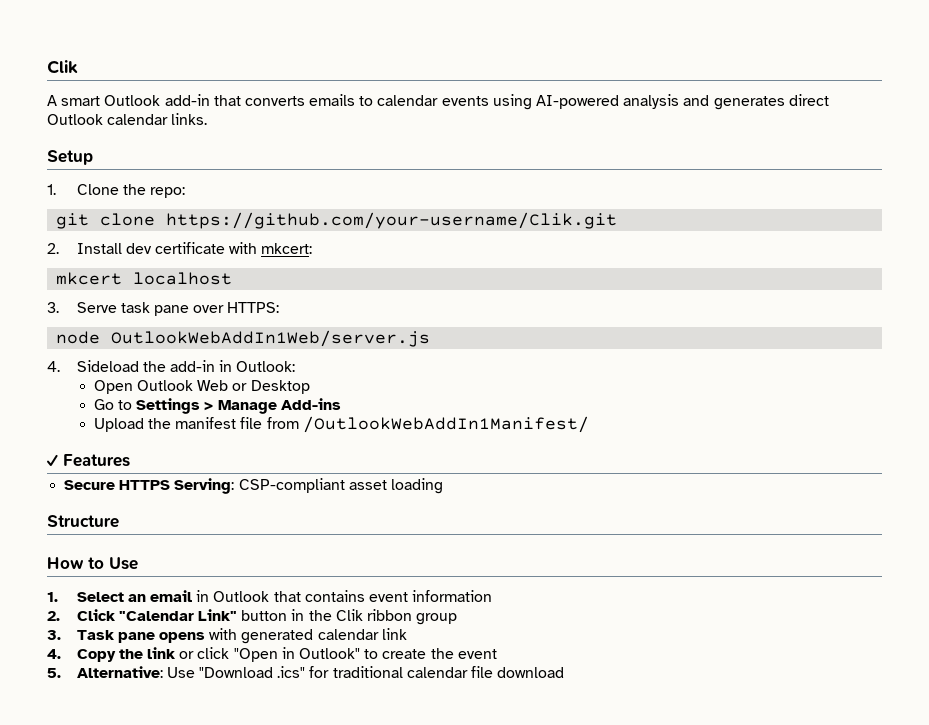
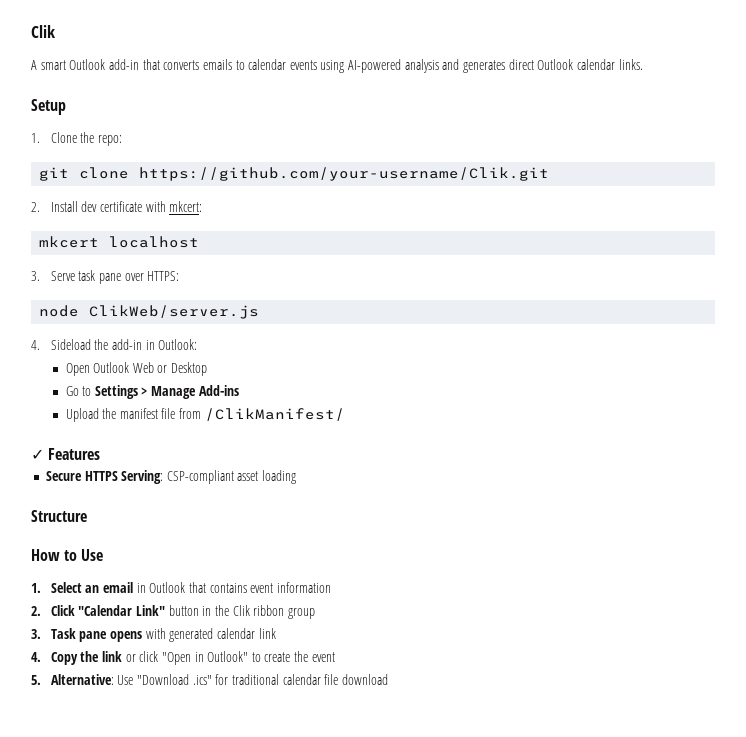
- node OutlookWebAddIn1Web/server.js
+ node ClikWeb/server.js
- Upload the manifest file from /OutlookWebAddIn1Manifest/
+ Upload the manifest file from /ClikManifest/

